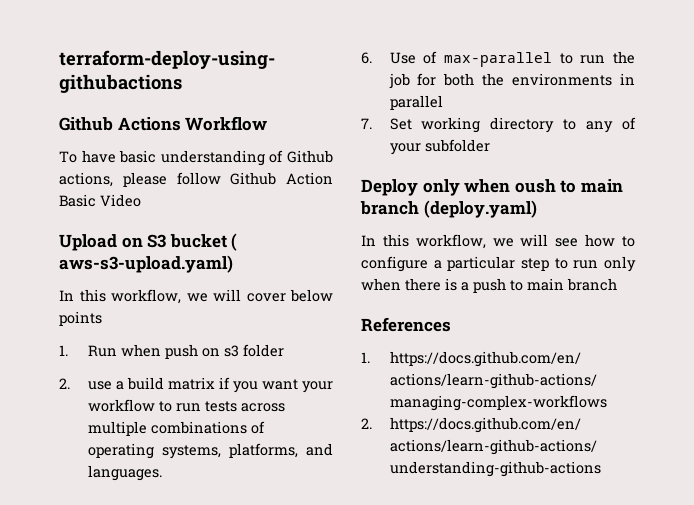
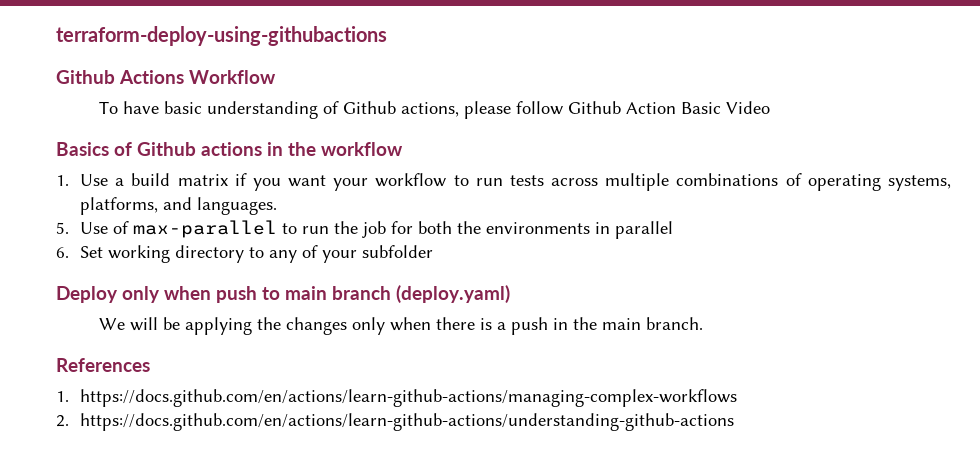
- Upload on S3 bucket ( aws-s3-upload.yaml)
- In this workflow, we will cover below points
- 1. Run when push on s3 folder
- 2. use a build matrix if you want your workflow to run tests across multiple combinations of operating systems, platforms, and languages.
+ Basics of Github actions in the workflow
+ 1. Use a build matrix if you want your workflow to run tests across multiple combinations of operating systems, platforms, and languages.
- 6. Use of max-parallel to run the job for both the environments in parallel
+ 5. Use of max-parallel to run the job for both the environments in parallel
- 7. Set working directory to any of your subfolder
+ 6. Set working directory to any of your subfolder
- Deploy only when oush to main branch (deploy.yaml)
+ Deploy only when push to main branch (deploy.yaml)
- In this workflow, we will see how to configure a particular step to run only when there is a push to main branch
+ We will be applying the changes only when there is a push in the main branch.

